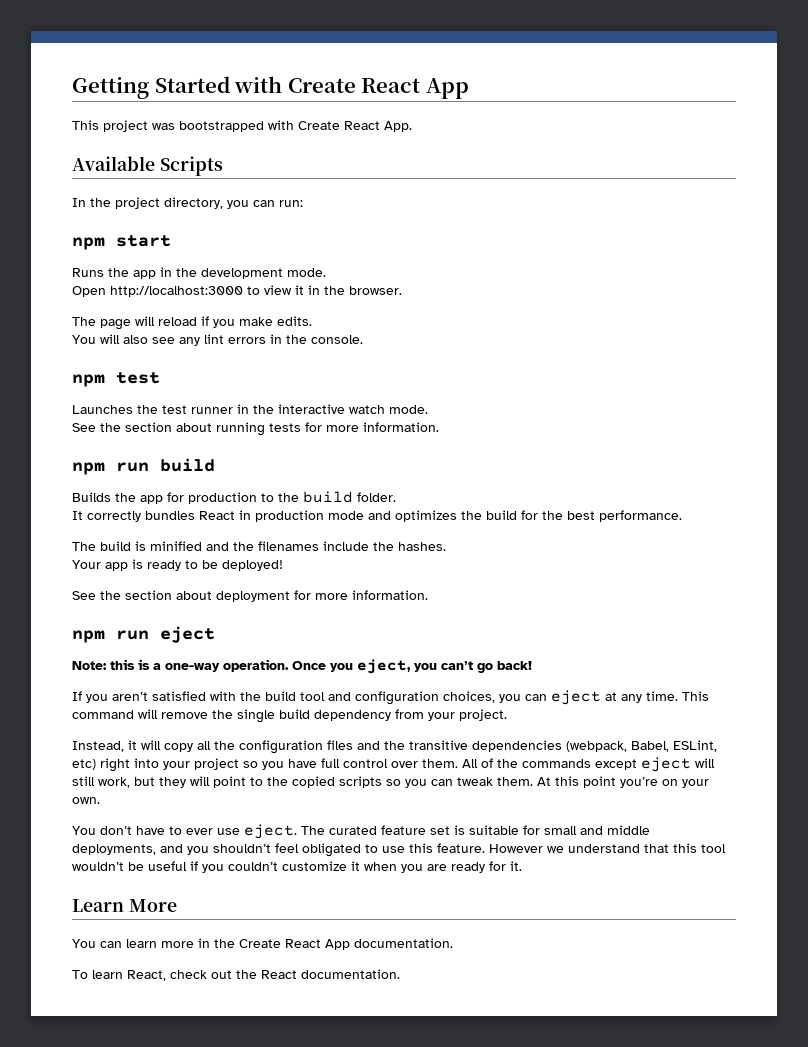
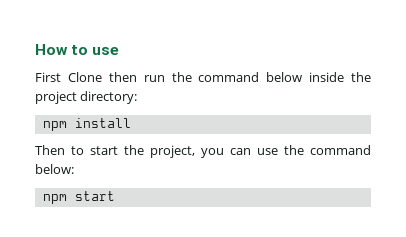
- Getting Started with Create React App
- This project was bootstrapped with Create React App.
- Available Scripts
- In the project directory, you can run:
+ How to use
+ First Clone then run the command below inside the project directory:
+ npm install
+ Then to start the project, you can use the command below:
  npm start
- Runs the app in the development mode.
- Open http://localhost:3000 to view it in the browser.
- The page will reload if you make edits.
- You will also see any lint errors in the console.
- npm test
- Launches the test runner in the interactive watch mode.
- See the section about running tests for more information.
- npm run build
- Builds the app for production to the build folder.
- It correctly bundles React in production mode and optimizes the build for the best performance.
- The build is minified and the filenames include the hashes.
- Your app is ready to be deployed!
- See the section about deployment for more information.
- npm run eject
- Note: this is a one-way operation. Once you eject, you can’t go back!
- If you aren’t satisfied with the build tool and configuration choices, you can eject at any time. This command will remove the single build dependency from your project.
- Instead, it will copy all the configuration files and the transitive dependencies (webpack, Babel, ESLint, etc) right into your project so you have full control over them. All of the commands except eject will still work, but they will point to the copied scripts so you can tweak them. At this point you’re on your own.
- You don’t have to ever use eject. The curated feature set is suitable for small and middle deployments, and you shouldn’t feel obligated to use this feature. However we understand that this tool wouldn’t be useful if you couldn’t customize it when you are ready for it.
- Learn More
- You can learn more in the Create React App documentation.
- To learn React, check out the React documentation.

